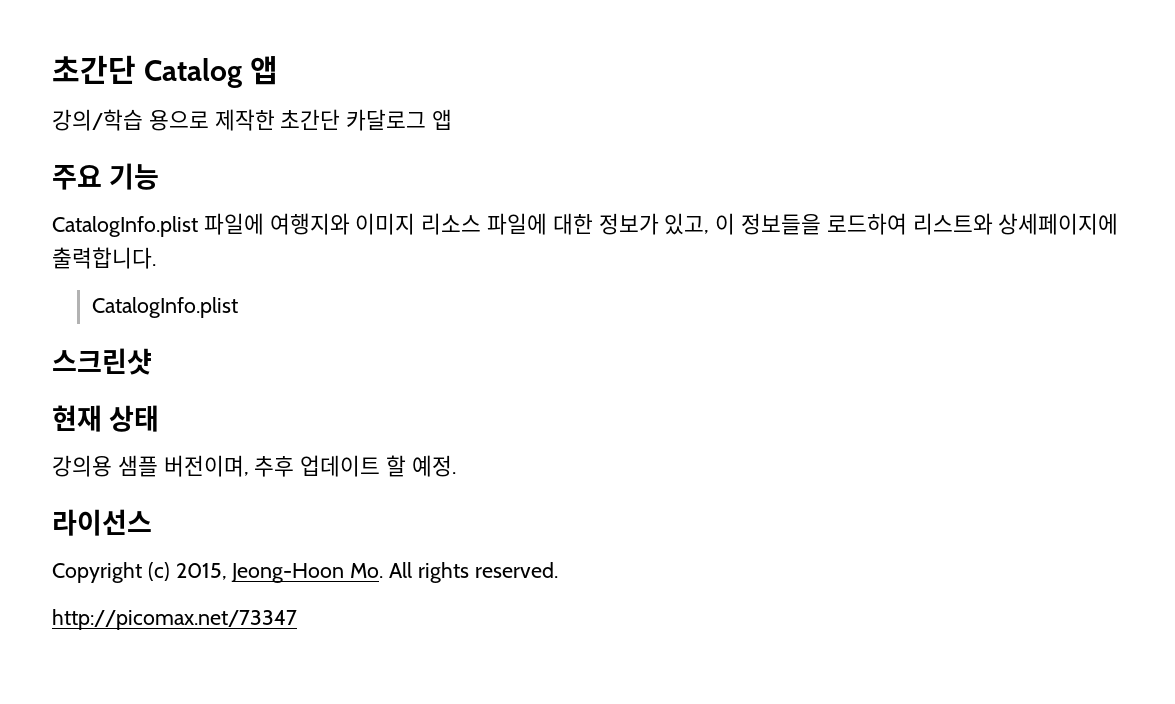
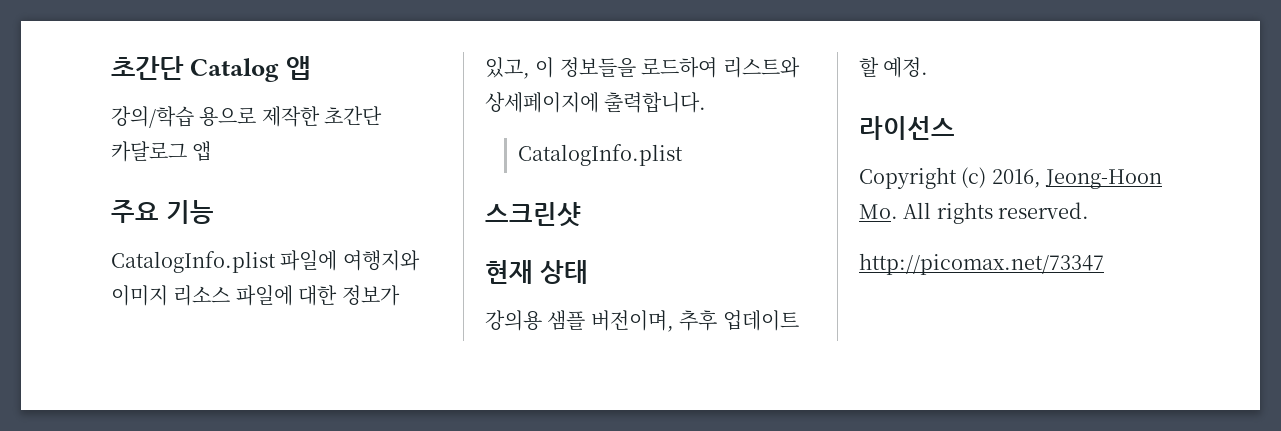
- Copyright (c) 2015, Jeong-Hoon Mo. All rights reserved.
+ Copyright (c) 2016, Jeong-Hoon Mo. All rights reserved.

